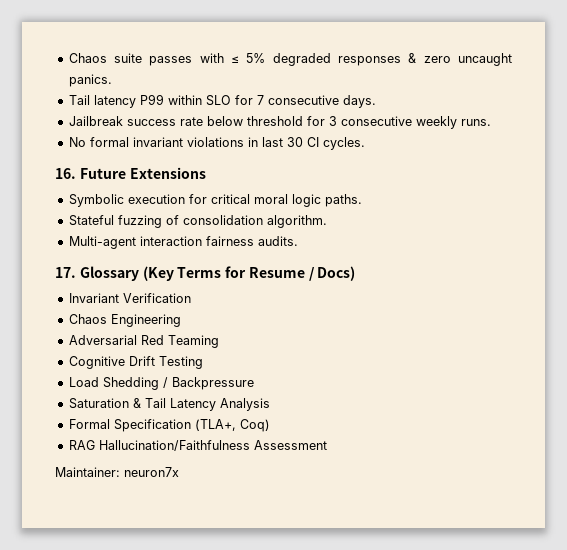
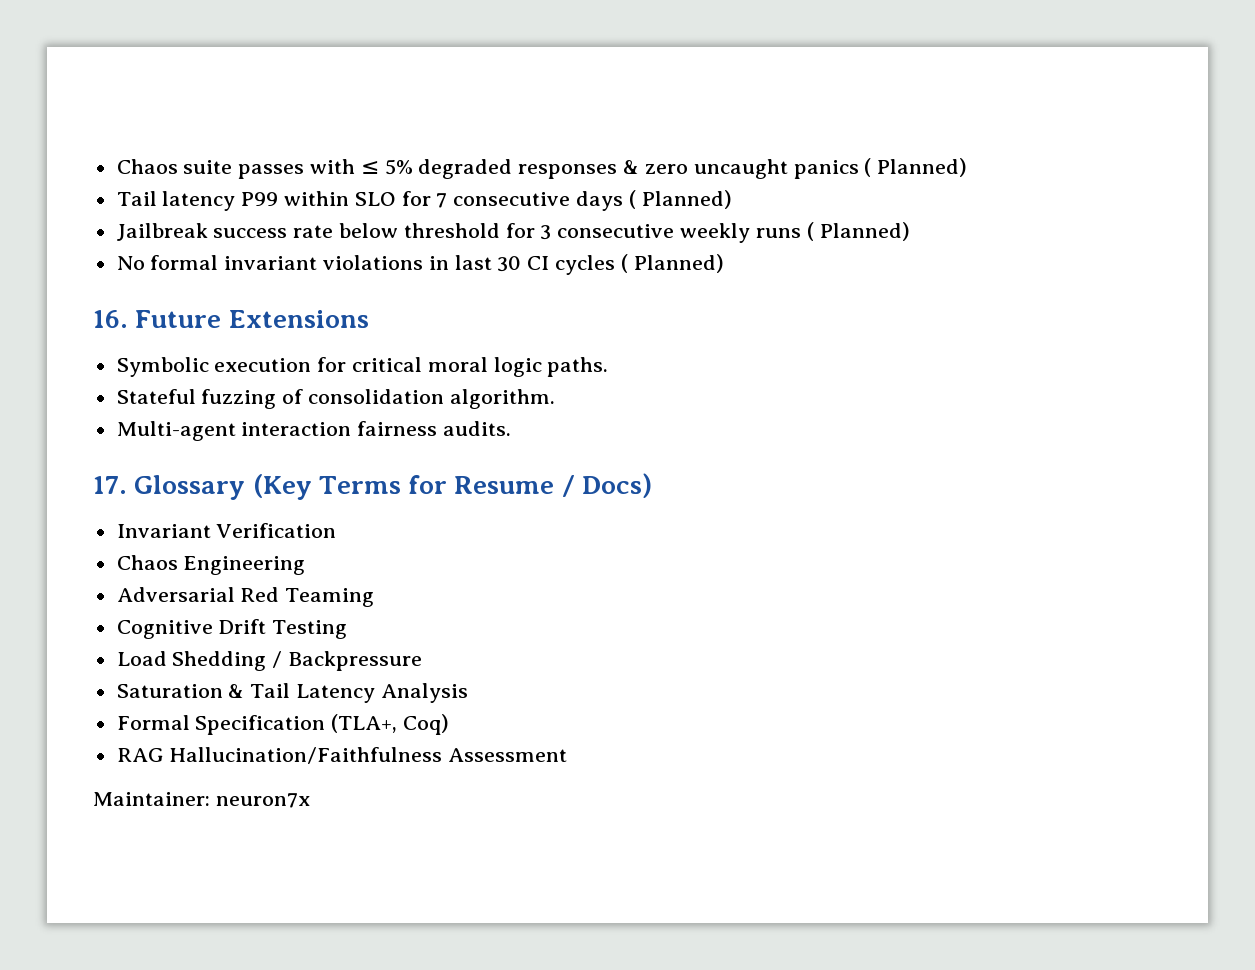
- Chaos suite passes with ≤ 5% degraded responses & zero uncaught panics.
+ Chaos suite passes with ≤ 5% degraded responses & zero uncaught panics ( Planned)
- Tail latency P99 within SLO for 7 consecutive days.
+ Tail latency P99 within SLO for 7 consecutive days ( Planned)
- Jailbreak success rate below threshold for 3 consecutive weekly runs.
+ Jailbreak success rate below threshold for 3 consecutive weekly runs ( Planned)
- No formal invariant violations in last 30 CI cycles.
+ No formal invariant violations in last 30 CI cycles ( Planned)

